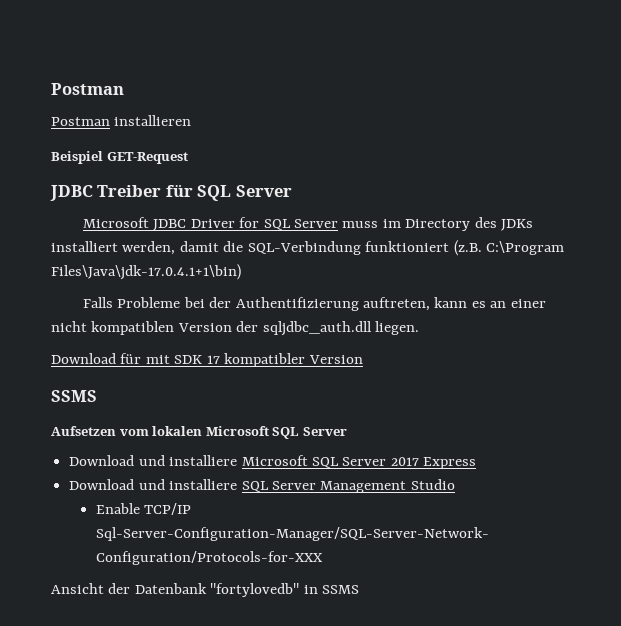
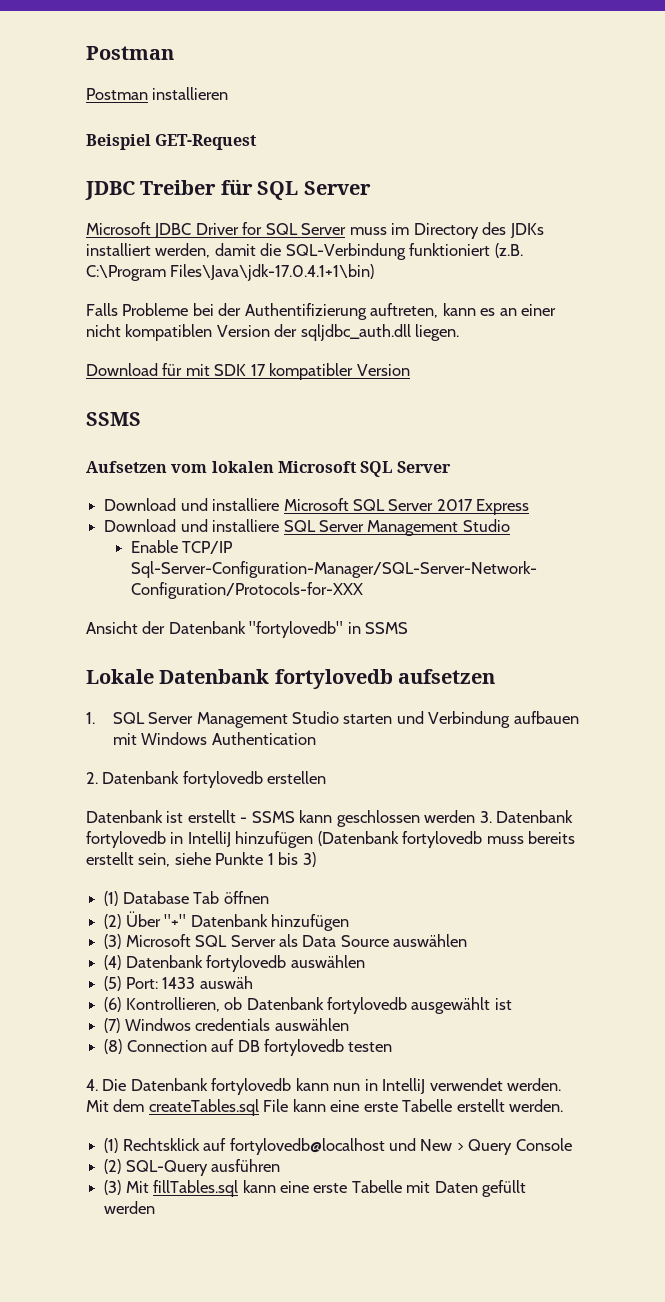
+ Lokale Datenbank fortylovedb aufsetzen
+ 1. SQL Server Management Studio starten und Verbindung aufbauen mit Windows Authentication
+ 2. Datenbank fortylovedb erstellen
+ Datenbank ist erstellt - SSMS kann geschlossen werden 3. Datenbank fortylovedb in IntelliJ hinzufügen (Datenbank fortylovedb muss bereits erstellt sein, siehe Punkte 1 bis 3)
+ (1) Database Tab öffnen
+ (2) Über "+" Datenbank hinzufügen
+ (3) Microsoft SQL Server als Data Source auswählen
+ (4) Datenbank fortylovedb auswählen
+ (5) Port: 1433 auswäh
+ (6) Kontrollieren, ob Datenbank fortylovedb ausgewählt ist
+ (7) Windwos credentials auswählen
+ (8) Connection auf DB fortylovedb testen
+ 4. Die Datenbank fortylovedb kann nun in IntelliJ verwendet werden. Mit dem createTables.sql File kann eine erste Tabelle erstellt werden.
+ (1) Rechtsklick auf fortylovedb@localhost und New > Query Console
+ (2) SQL-Query ausführen
+ (3) Mit fillTables.sql kann eine erste Tabelle mit Daten gefüllt werden

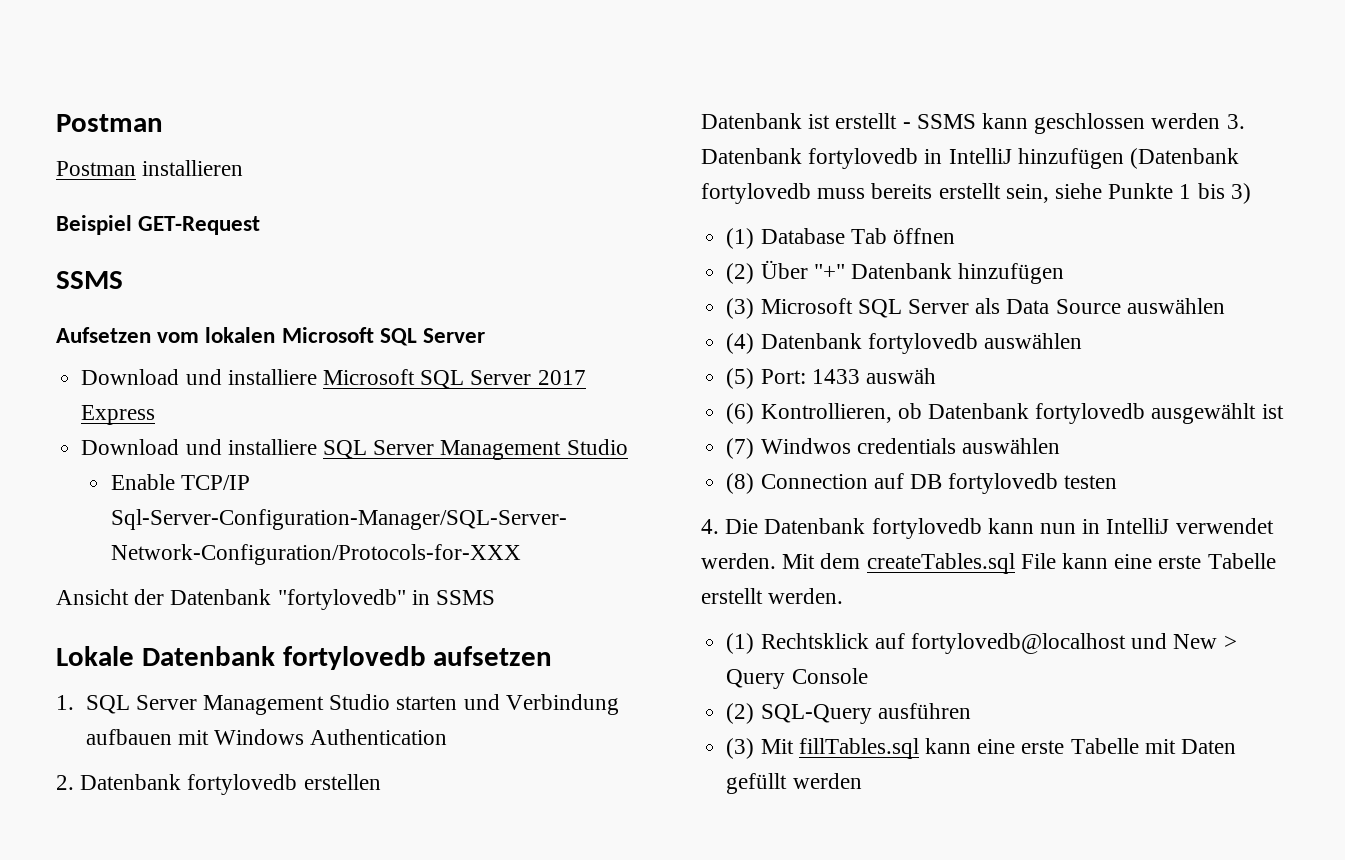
- JDBC Treiber für SQL Server
- Microsoft JDBC Driver for SQL Server muss im Directory des JDKs installiert werden, damit die SQL-Verbindung funktioniert (z.B. C:\Program Files\Java\jdk-17.0.4.1+1\bin)
- Falls Probleme bei der Authentifizierung auftreten, kann es an einer nicht kompatiblen Version der sqljdbc_auth.dll liegen.
- Download für mit SDK 17 kompatibler Version

